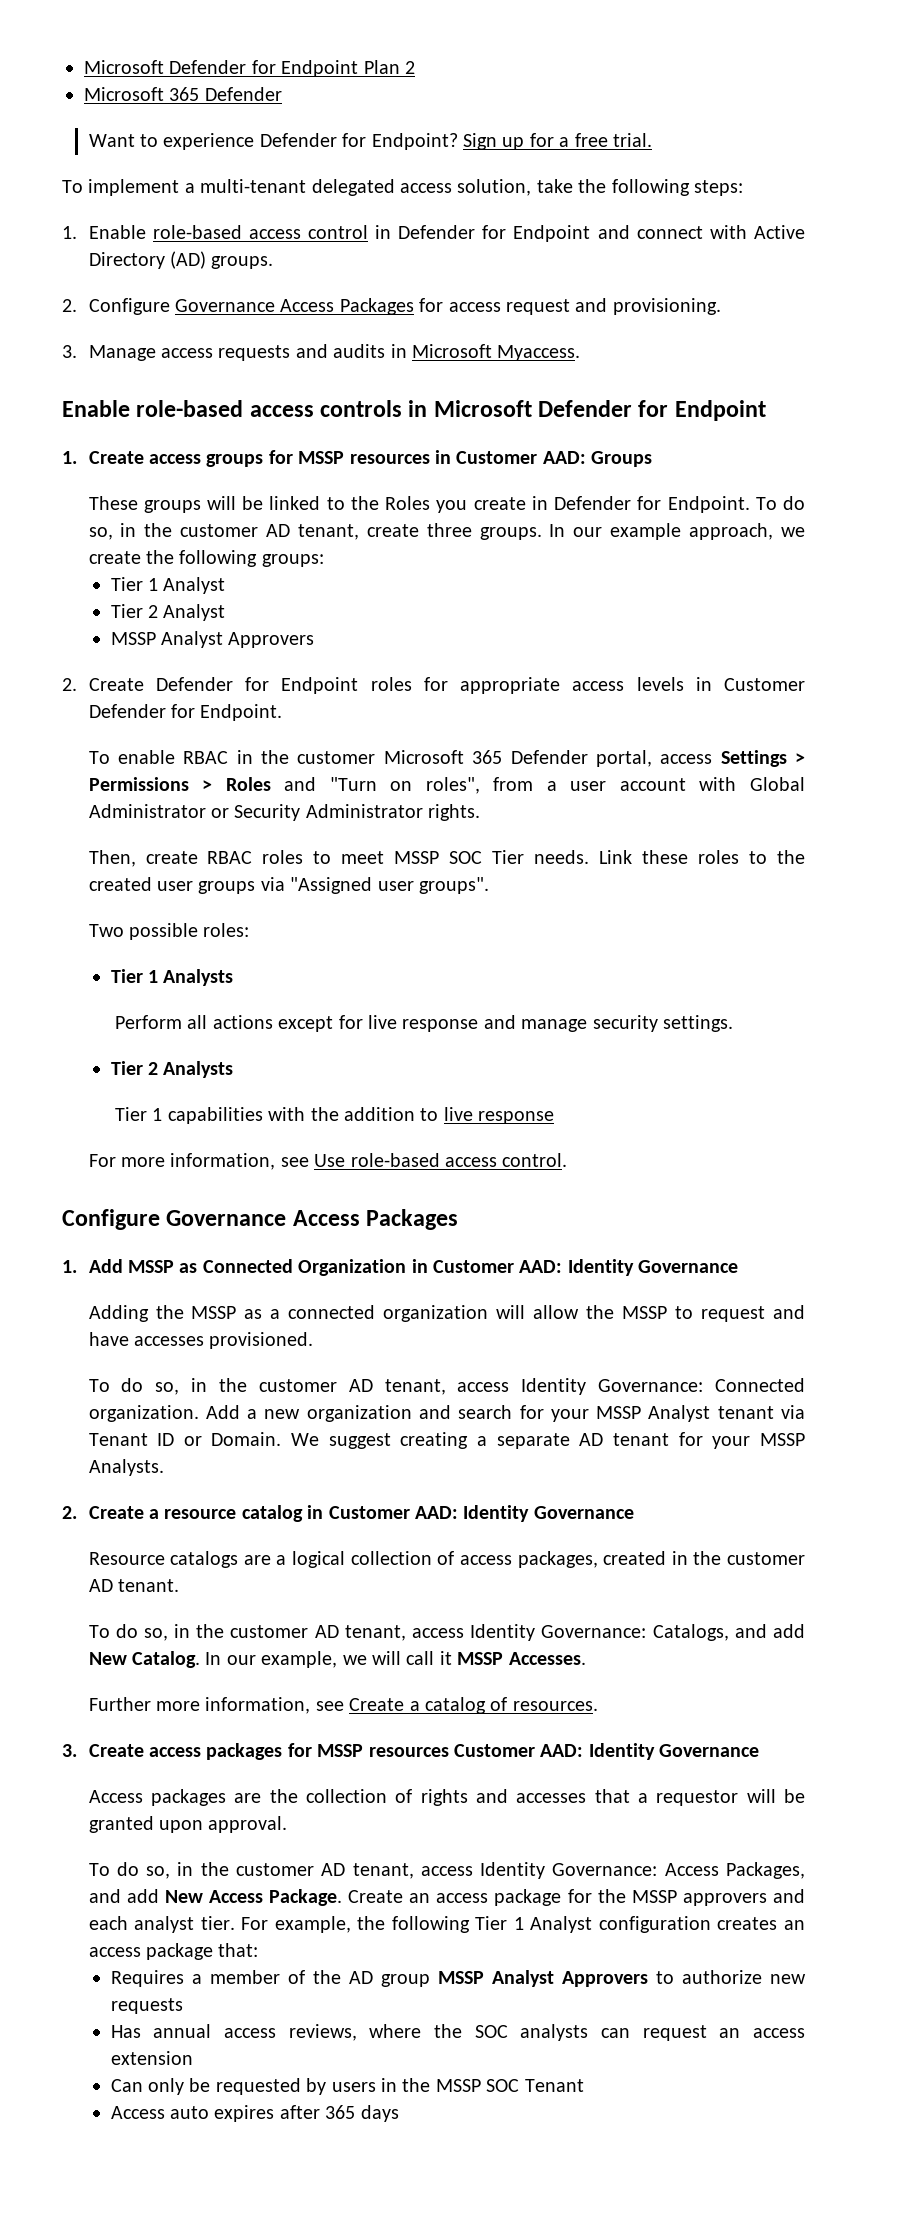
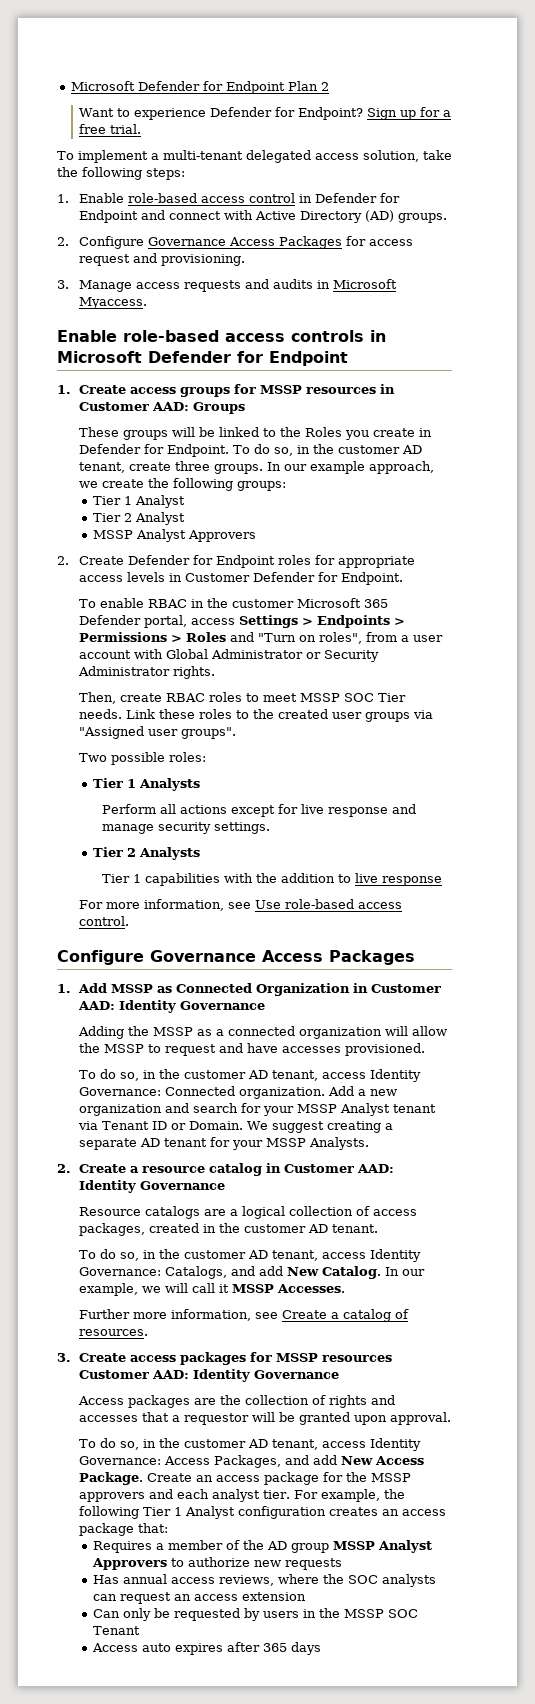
  Microsoft Defender for Endpoint Plan 2
- Microsoft 365 Defender
- To enable RBAC in the customer Microsoft 365 Defender portal, access Settings > Permissions > Roles and "Turn on roles", from a user account with Global Administrator or Security Administrator rights.
+ To enable RBAC in the customer Microsoft 365 Defender portal, access Settings > Endpoints > Permissions > Roles and "Turn on roles", from a user account with Global Administrator or Security Administrator rights.

